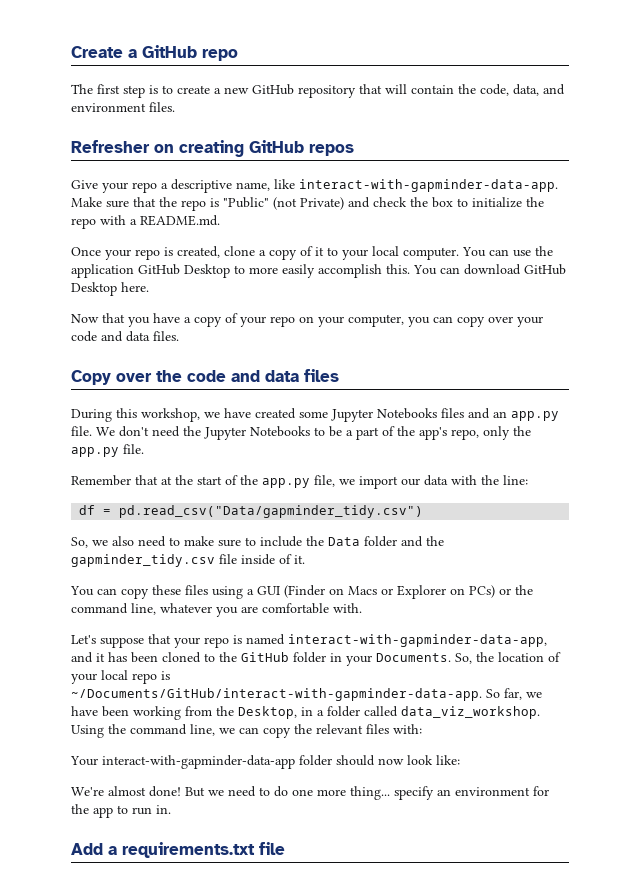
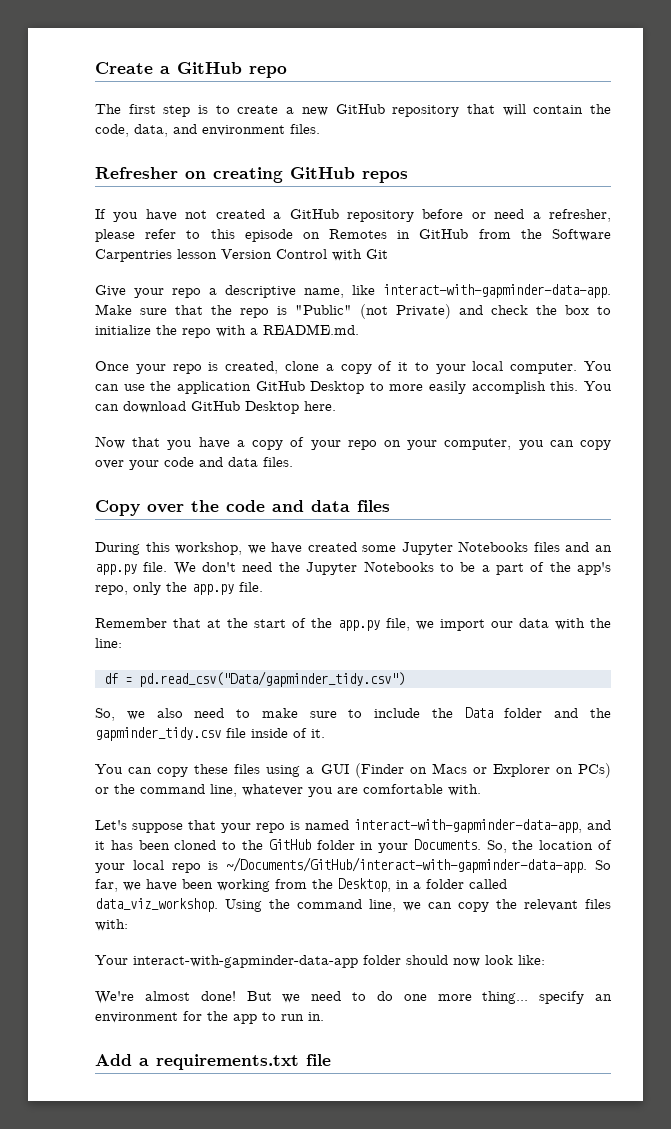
+ If you have not created a GitHub repository before or need a refresher, please refer to this episode on Remotes in GitHub from the Software Carpentries lesson Version Control with Git

